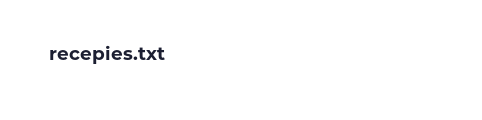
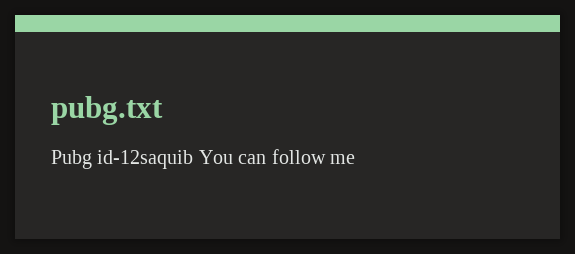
- recepies.txt
+ pubg.txt
+ Pubg id-12saquib You can follow me

